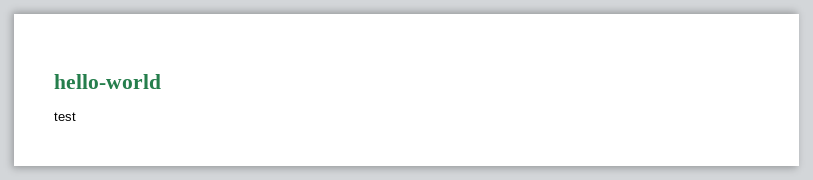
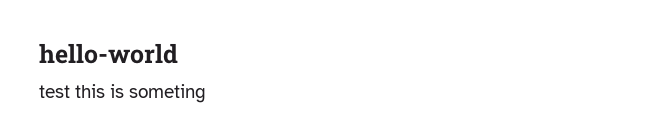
- test
+ test this is someting

